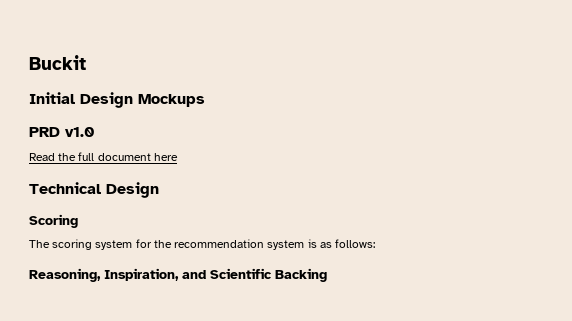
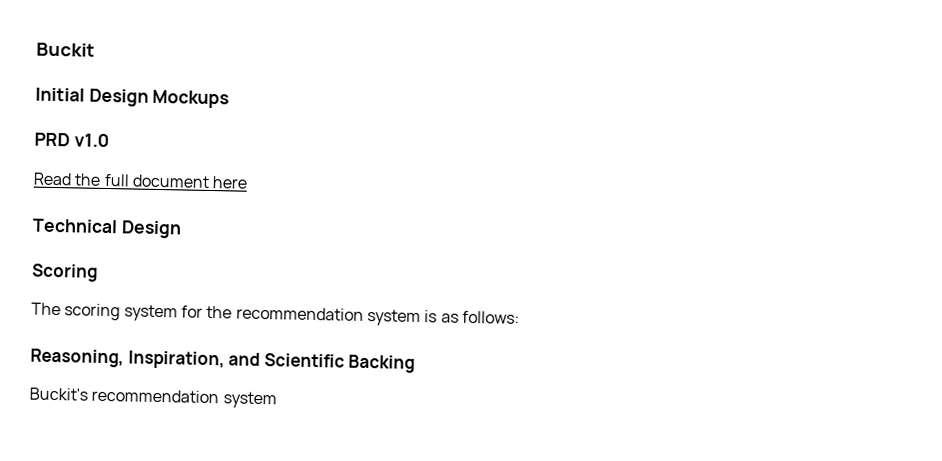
+ Buckit's recommendation system

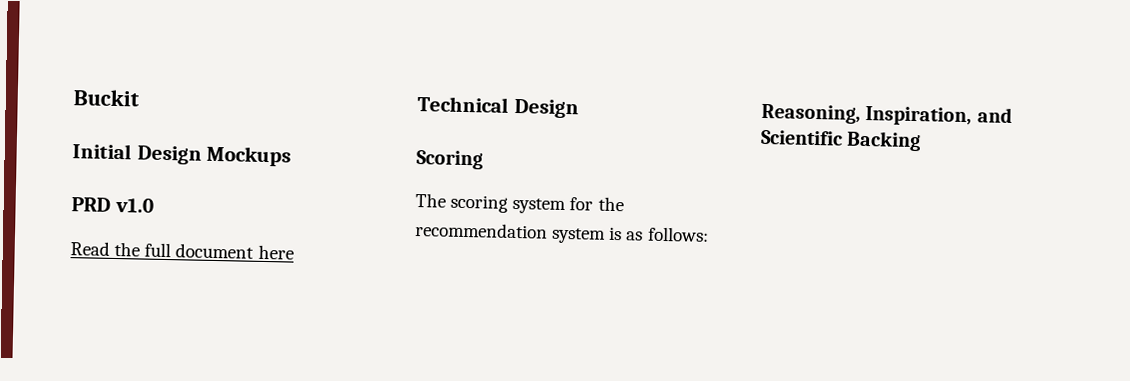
- Buckit's recommendation system

